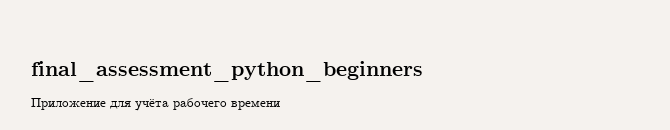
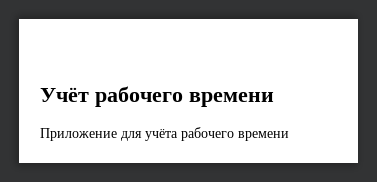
- final_assessment_python_beginners
+ Учёт рабочего времени

